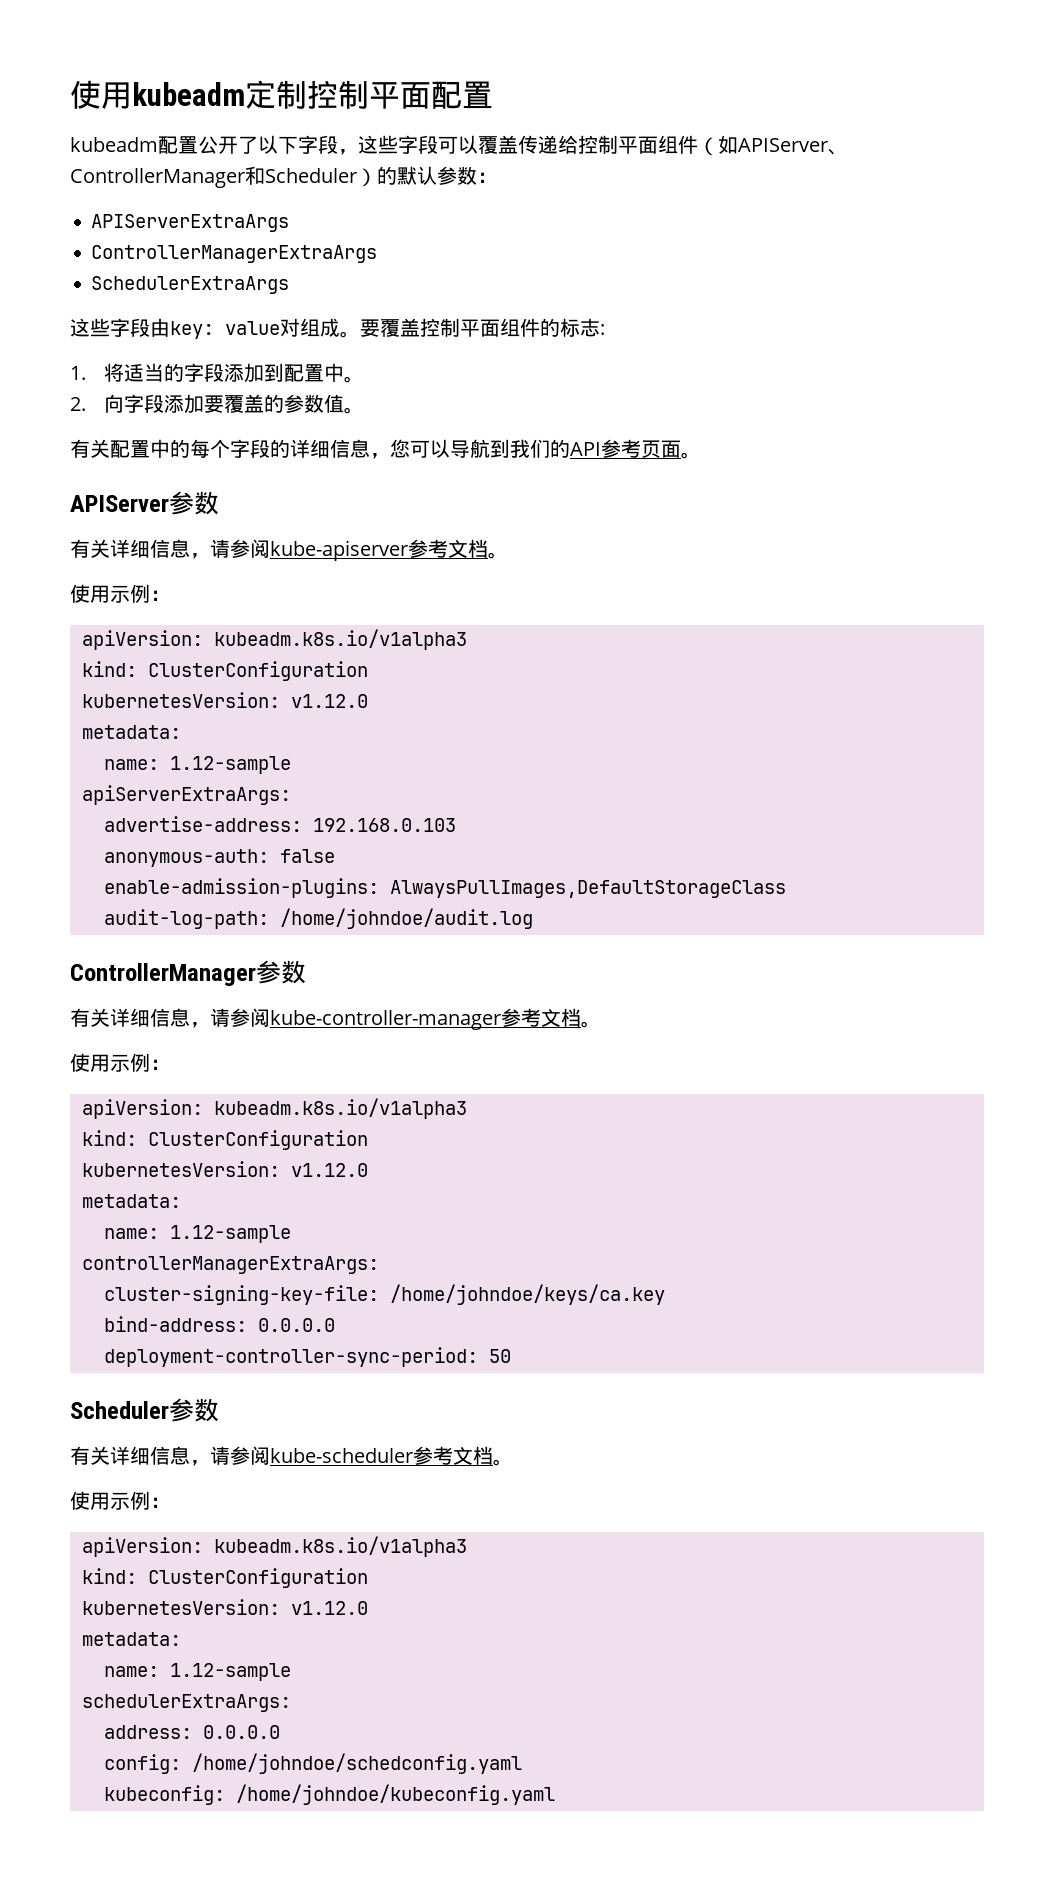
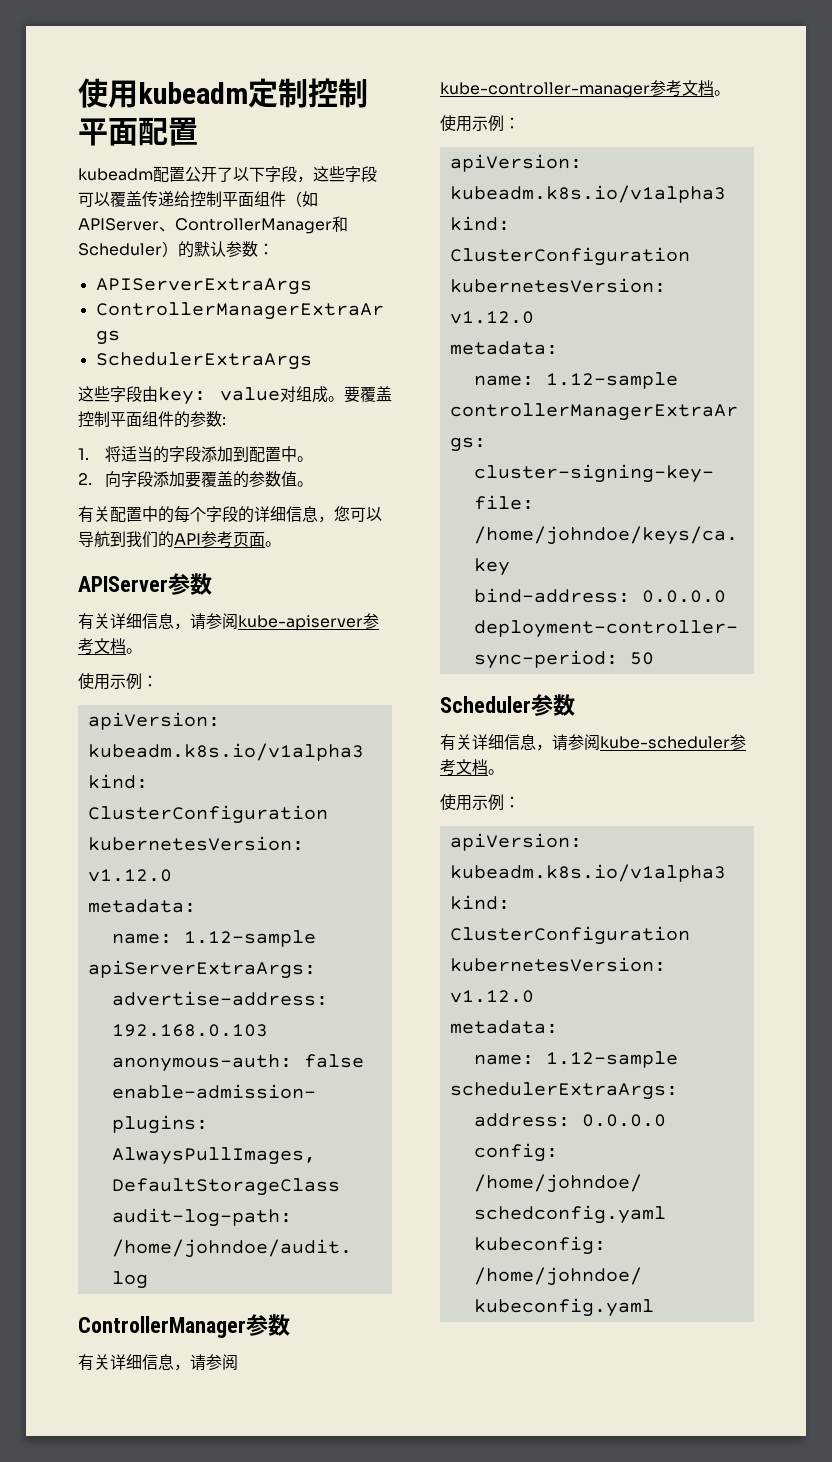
- 要覆盖控制平面组件的标志:
+ 要覆盖控制平面组件的参数:

